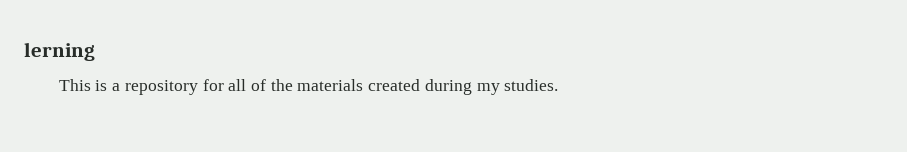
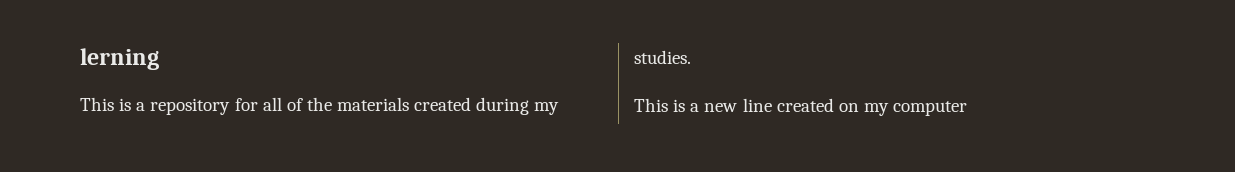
+ This is a new line created on my computer

